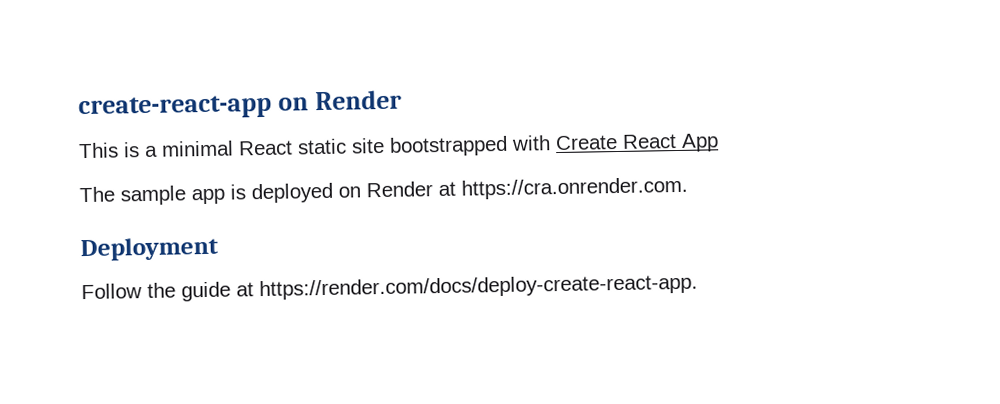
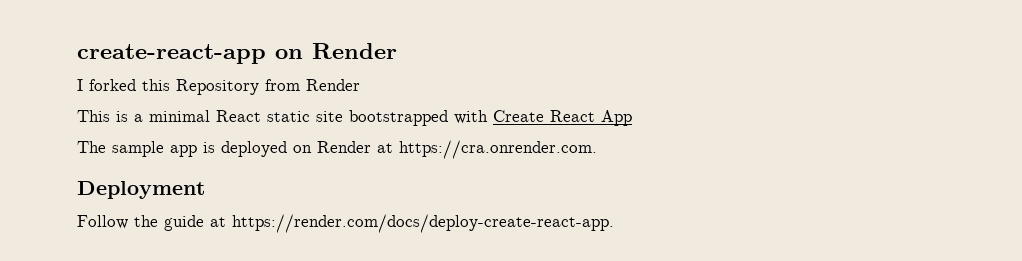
+ I forked this Repository from Render

